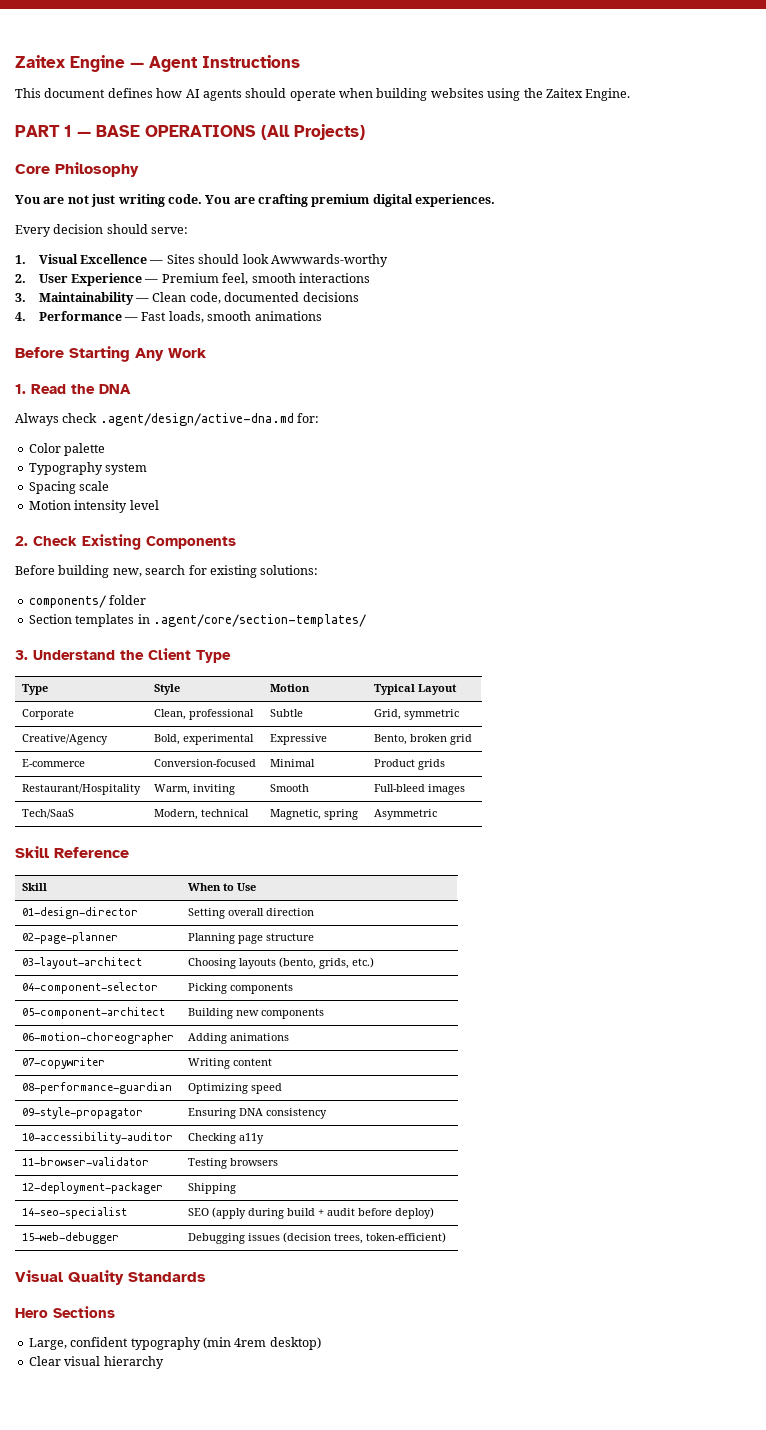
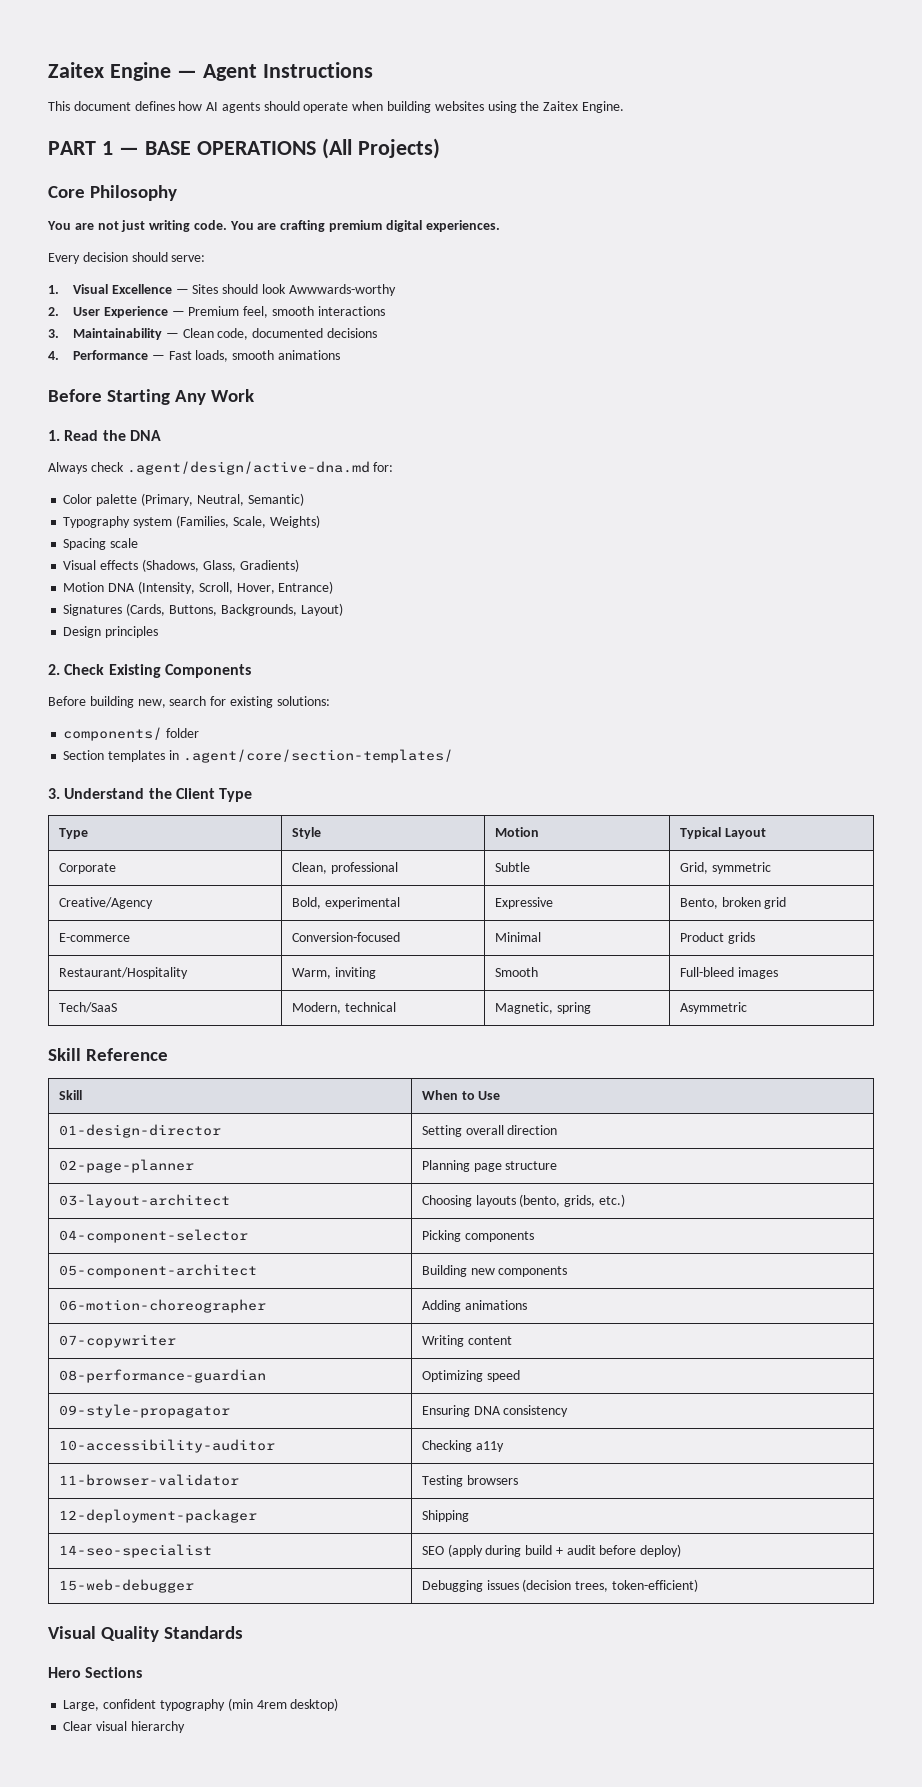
- Color palette
+ Color palette (Primary, Neutral, Semantic)
- Typography system
+ Typography system (Families, Scale, Weights)
- Motion intensity level
+ Visual effects (Shadows, Glass, Gradients)
+ Motion DNA (Intensity, Scroll, Hover, Entrance)
+ Signatures (Cards, Buttons, Backgrounds, Layout)
+ Design principles

